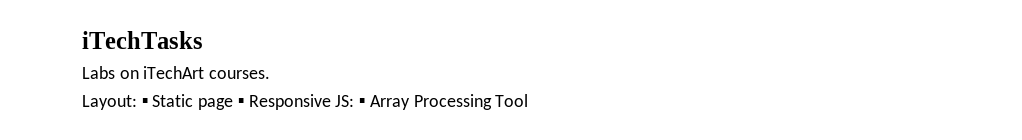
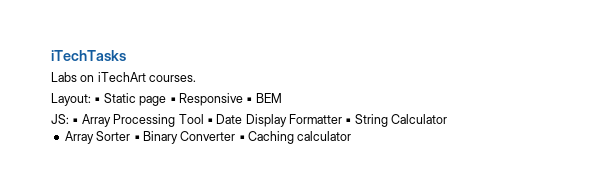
- Layout: ▪ Static page ▪ Responsive JS: ▪ Array Processing Tool
+ Layout: ▪ Static page ▪ Responsive ▪ BEM
+ JS: ▪ Array Processing Tool ▪ Date Display Formatter ▪ String Calculator
+ Array Sorter ▪ Binary Converter ▪ Caching calculator

